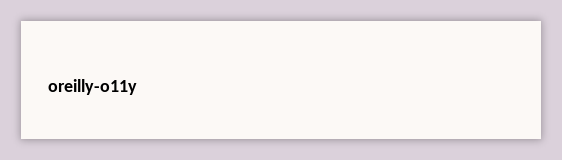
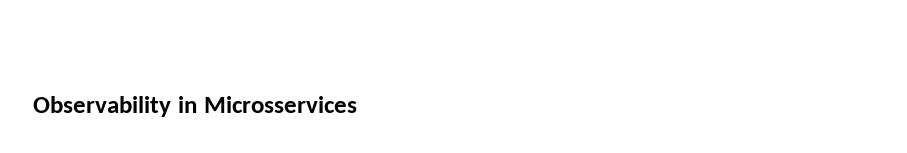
- oreilly-o11y
+ Observability in Microsservices

